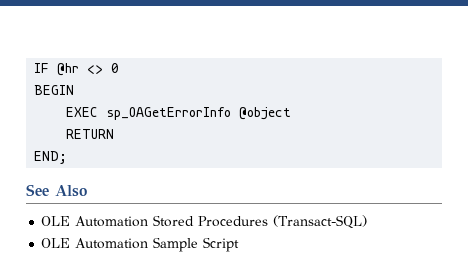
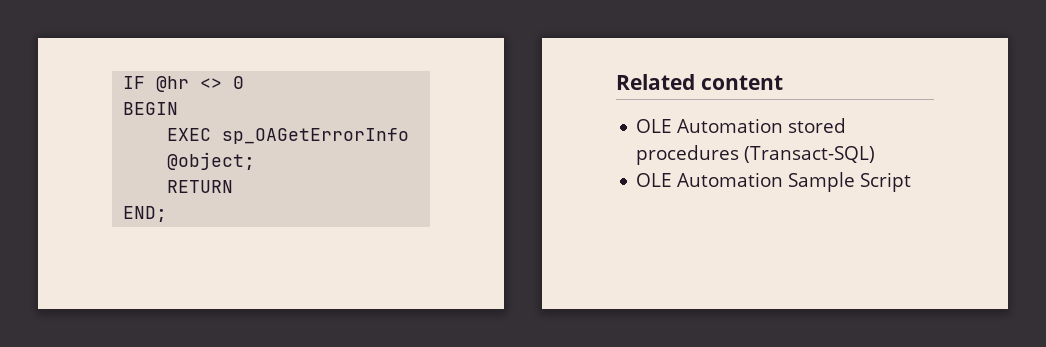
- EXEC sp_OAGetErrorInfo @object
+ EXEC sp_OAGetErrorInfo @object;
- See Also
- OLE Automation Stored Procedures (Transact-SQL)
+ Related content
+ OLE Automation stored procedures (Transact-SQL)

